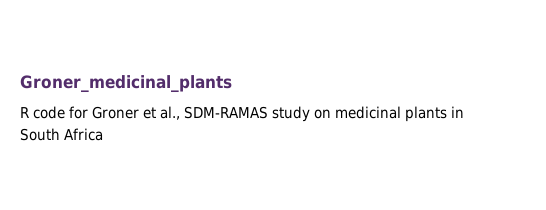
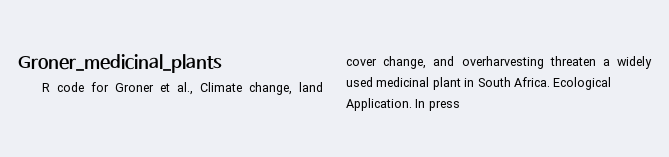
- R code for Groner et al., SDM-RAMAS study on medicinal plants in South Africa
+ R code for Groner et al., Climate change, land cover change, and overharvesting threaten a widely used medicinal plant in South Africa. Ecological Application. In press

